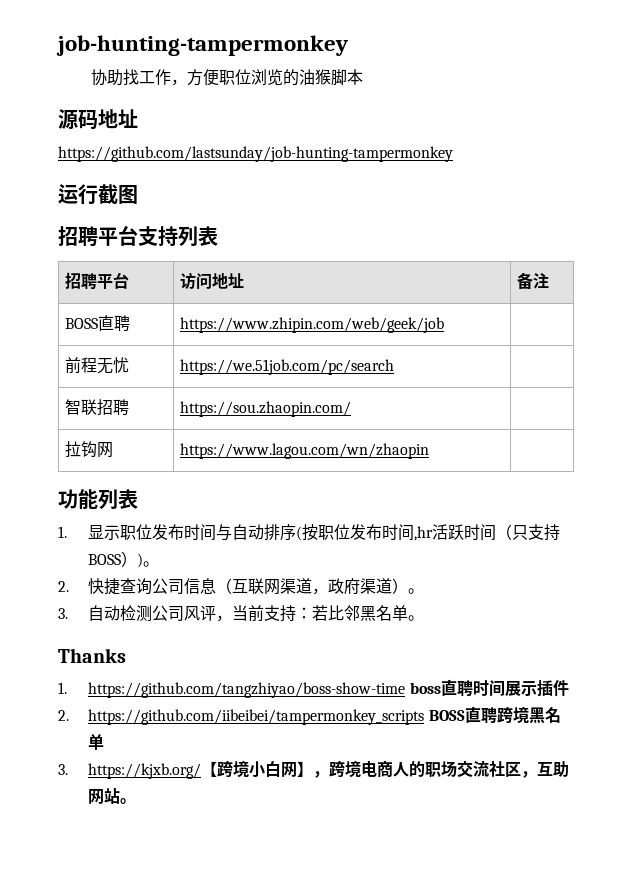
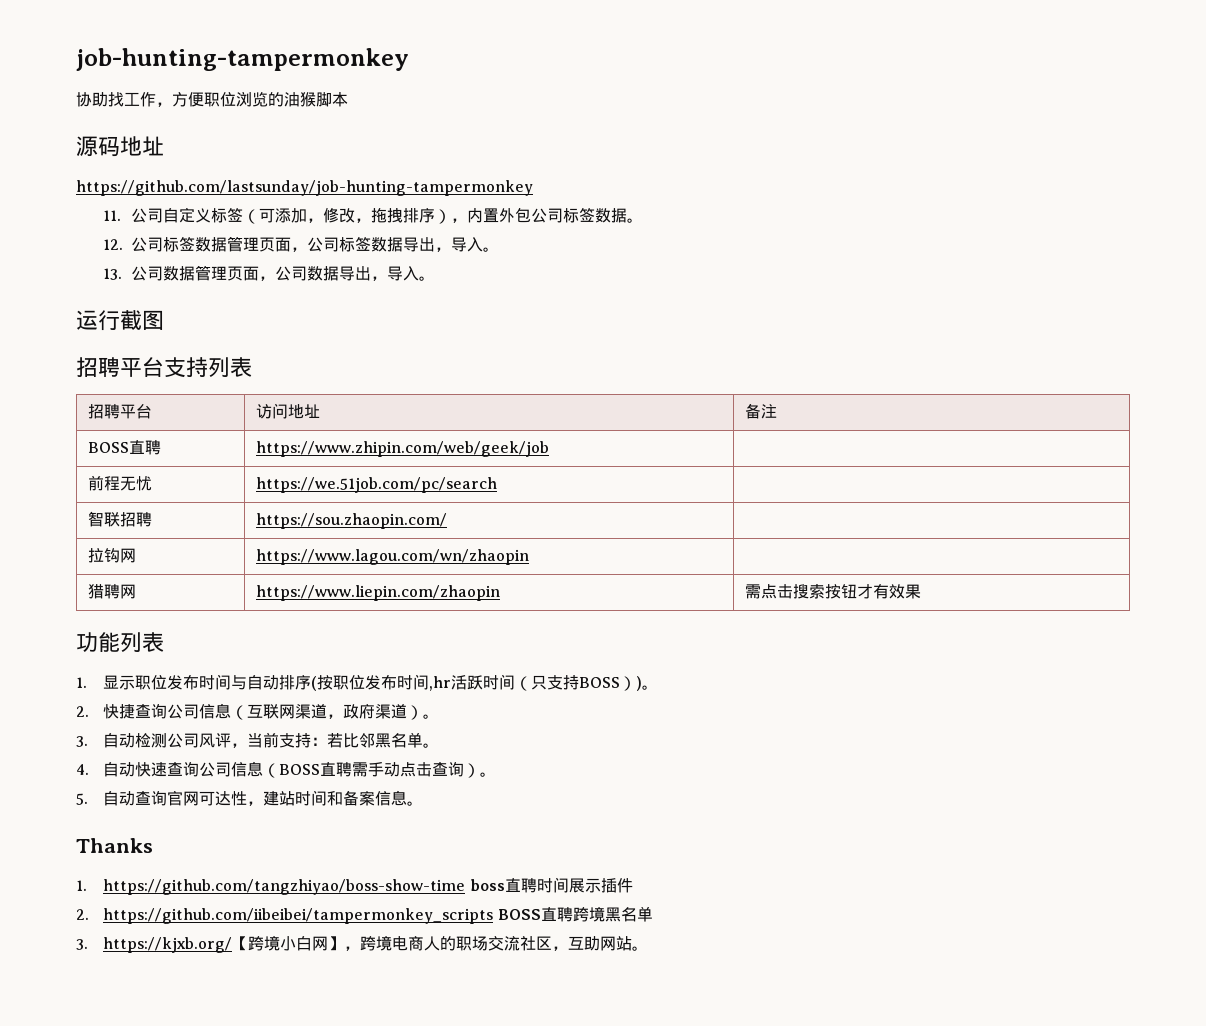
+ 11.公司自定义标签（可添加，修改，拖拽排序），内置外包公司标签数据。
+ 12.公司标签数据管理页面，公司标签数据导出，导入。
+ 13.公司数据管理页面，公司数据导出，导入。
+ 猎聘网 | https://www.liepin.com/zhaopin | 需点击搜索按钮才有效果
+ 4.自动快速查询公司信息（BOSS直聘需手动点击查询）。
+ 5.自动查询官网可达性，建站时间和备案信息。

